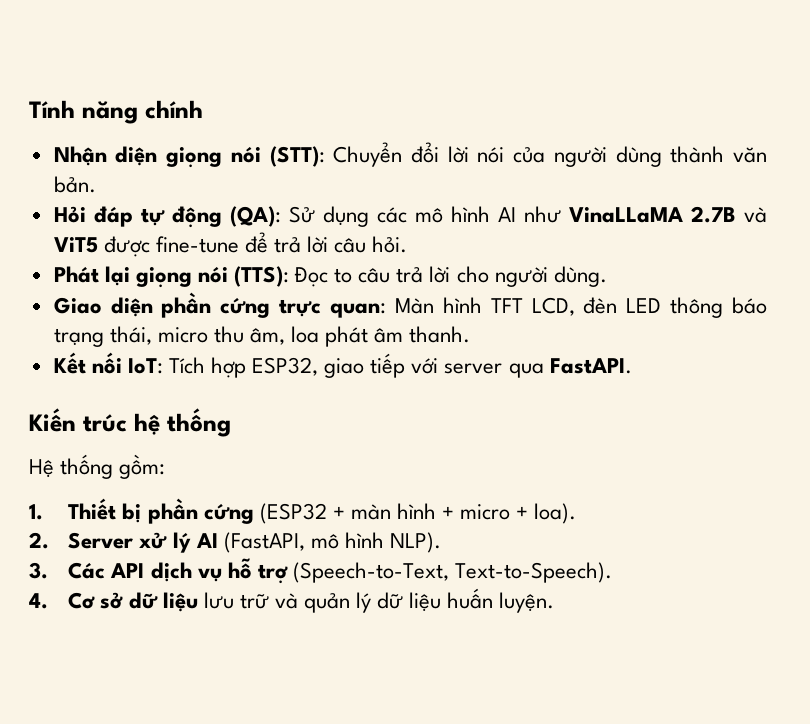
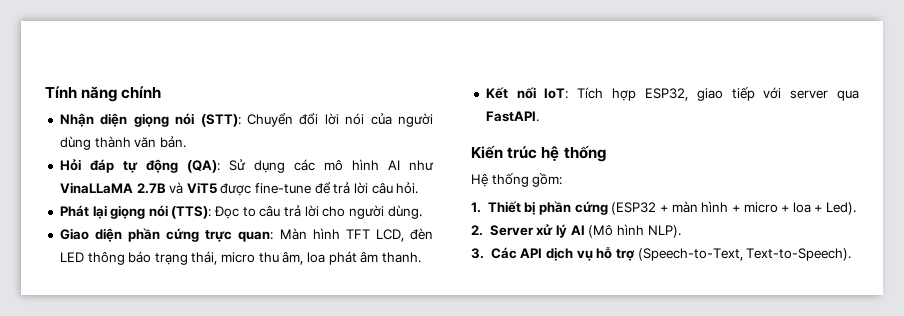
- 1. Thiết bị phần cứng (ESP32 + màn hình + micro + loa).
+ 1. Thiết bị phần cứng (ESP32 + màn hình + micro + loa + Led).
- 2. Server xử lý AI (FastAPI, mô hình NLP).
+ 2. Server xử lý AI (Mô hình NLP).
- 4. Cơ sở dữ liệu lưu trữ và quản lý dữ liệu huấn luyện.

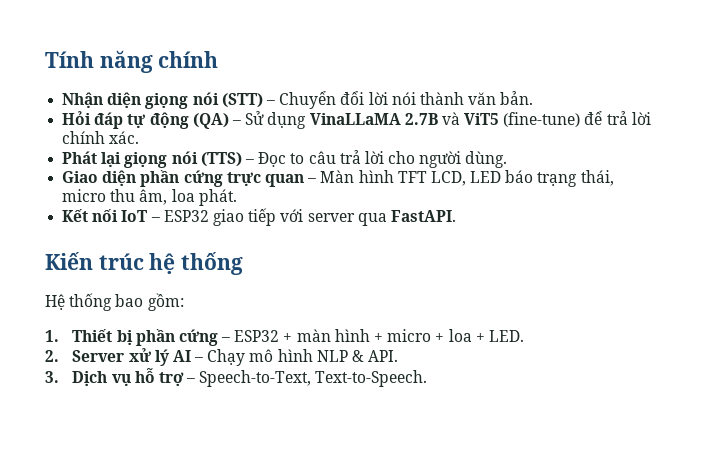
- Nhận diện giọng nói (STT): Chuyển đổi lời nói của người dùng thành văn bản.
+ Nhận diện giọng nói (STT) – Chuyển đổi lời nói thành văn bản.
- Hỏi đáp tự động (QA): Sử dụng các mô hình AI như VinaLLaMA 2.7B và ViT5 được fine-tune để trả lời câu hỏi.
+ Hỏi đáp tự động (QA) – Sử dụng VinaLLaMA 2.7B và ViT5 (fine-tune) để trả lời chính xác.
- Phát lại giọng nói (TTS): Đọc to câu trả lời cho người dùng.
+ Phát lại giọng nói (TTS) – Đọc to câu trả lời cho người dùng.
- Giao diện phần cứng trực quan: Màn hình TFT LCD, đèn LED thông báo trạng thái, micro thu âm, loa phát âm thanh.
+ Giao diện phần cứng trực quan – Màn hình TFT LCD, LED báo trạng thái, micro thu âm, loa phát.
- Kết nối IoT: Tích hợp ESP32, giao tiếp với server qua FastAPI.
+ Kết nối IoT – ESP32 giao tiếp với server qua FastAPI.
- Hệ thống gồm:
+ Hệ thống bao gồm:
- 1. Thiết bị phần cứng (ESP32 + màn hình + micro + loa + Led).
+ 1. Thiết bị phần cứng – ESP32 + màn hình + micro + loa + LED.
- 2. Server xử lý AI (Mô hình NLP).
- 3. Các API dịch vụ hỗ trợ (Speech-to-Text, Text-to-Speech).
+ 2. Server xử lý AI – Chạy mô hình NLP & API.
+ 3. Dịch vụ hỗ trợ – Speech-to-Text, Text-to-Speech.

